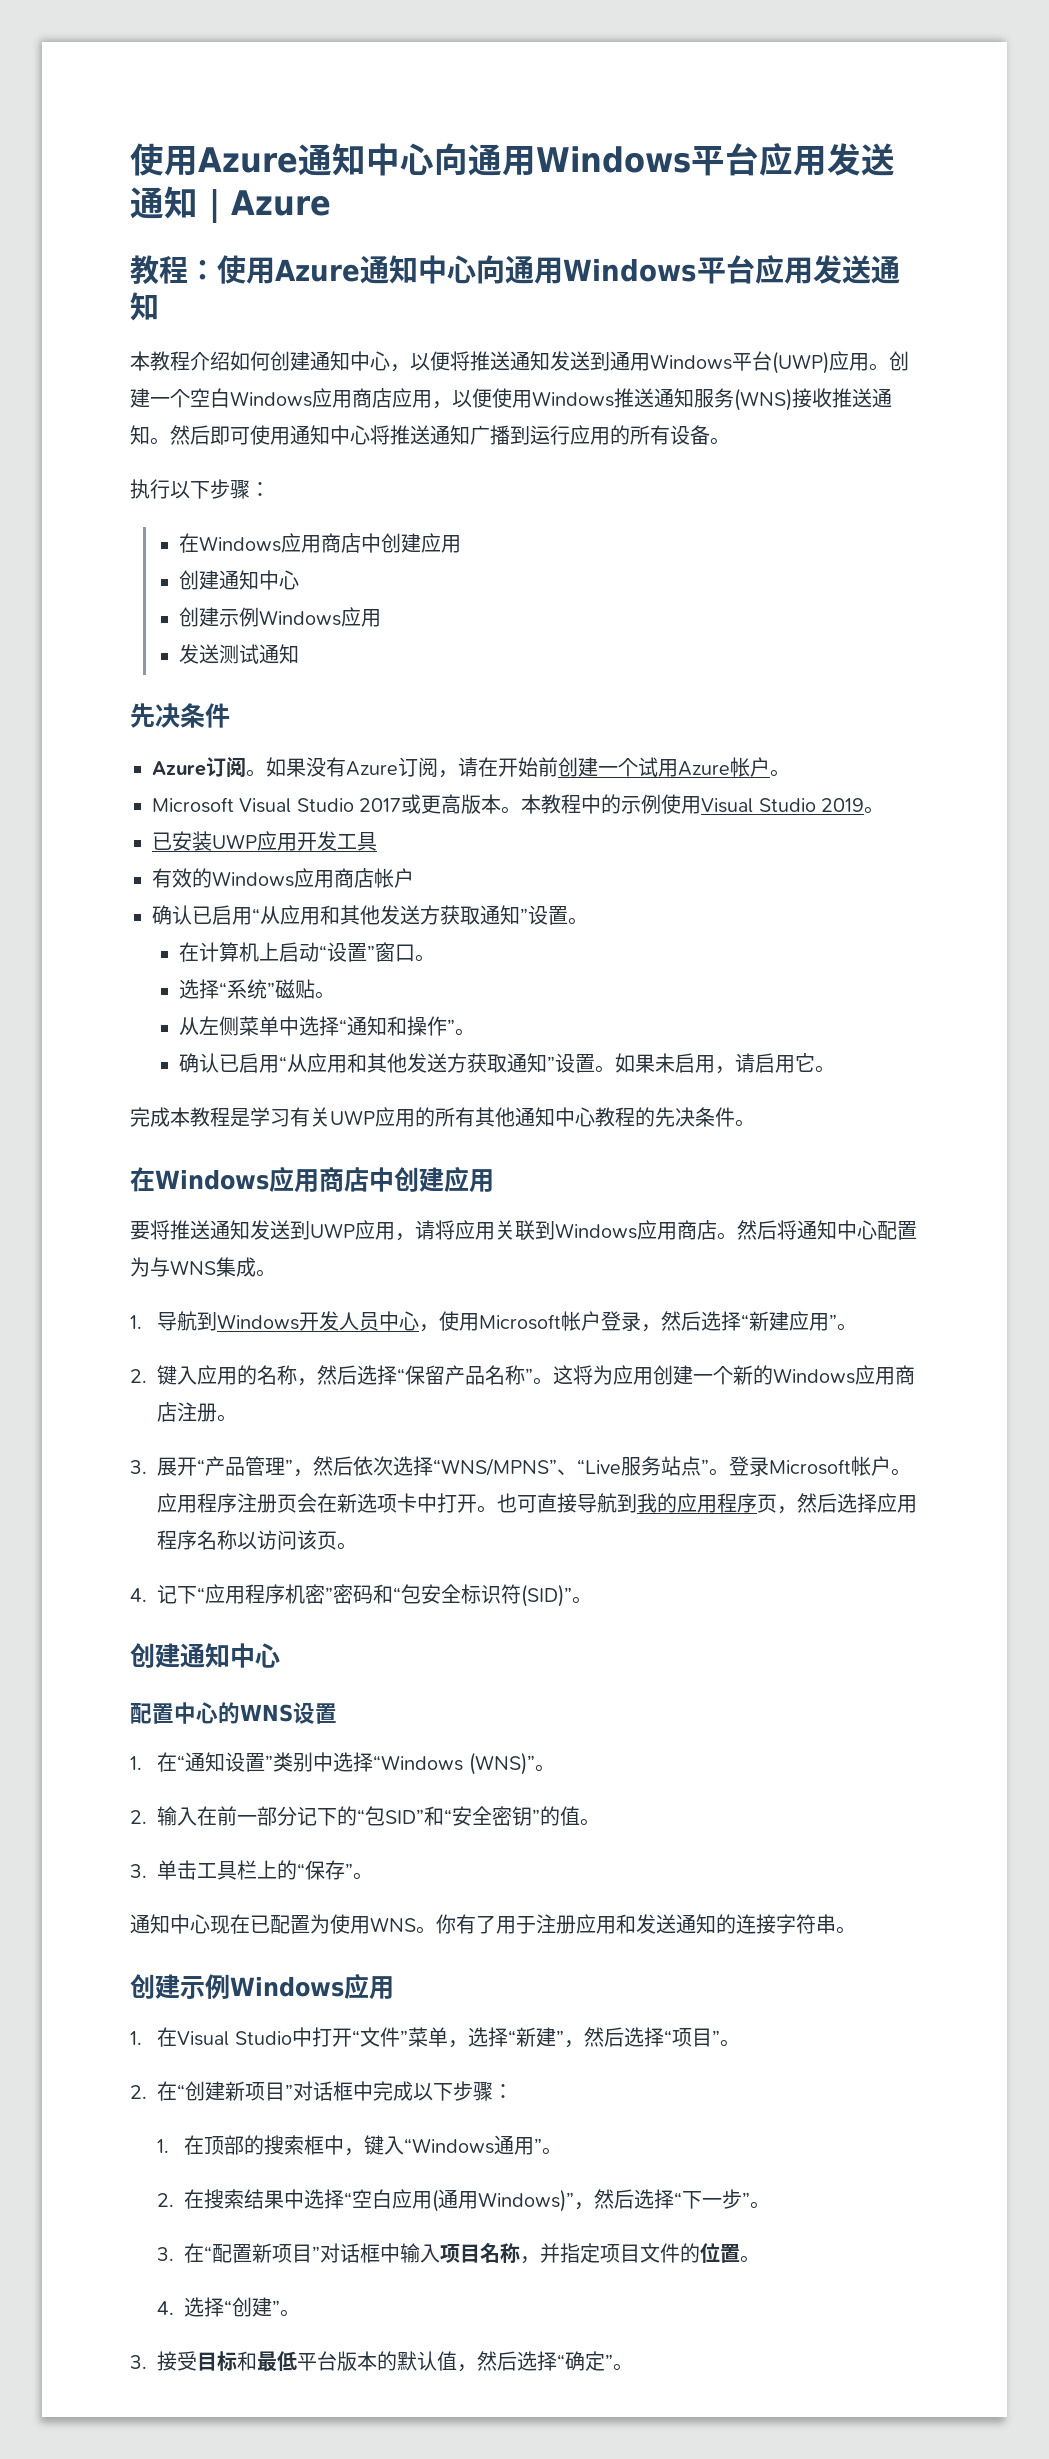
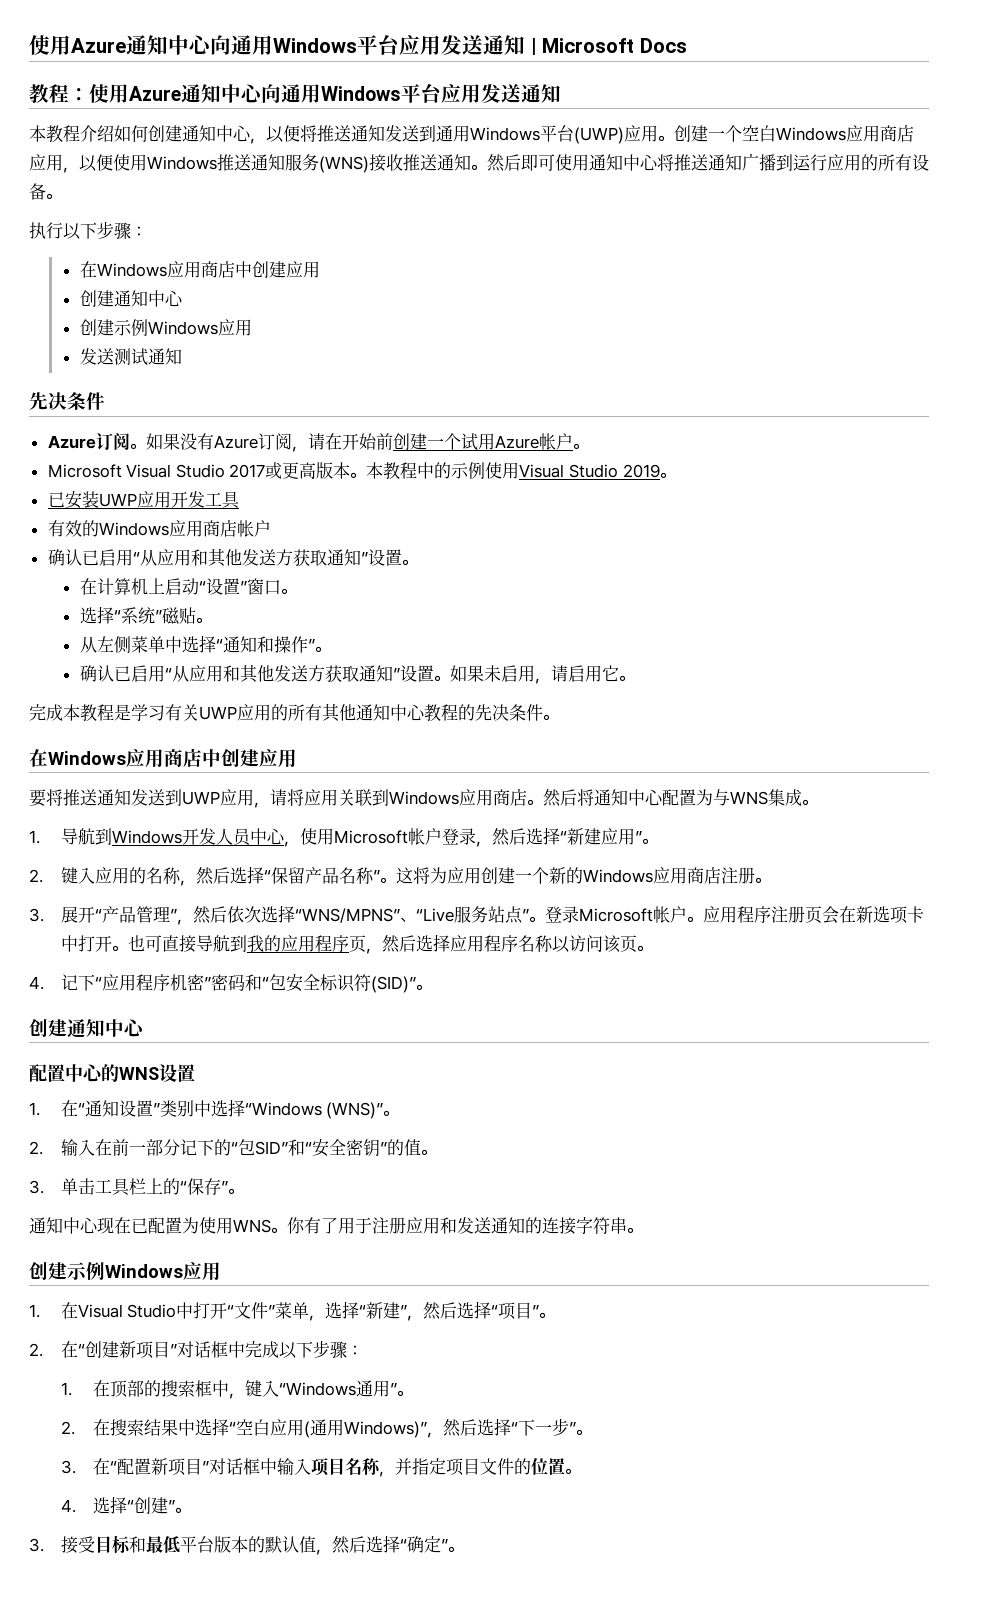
- 使用Azure通知中心向通用Windows平台应用发送通知 | Azure
+ 使用Azure通知中心向通用Windows平台应用发送通知 | Microsoft Docs

